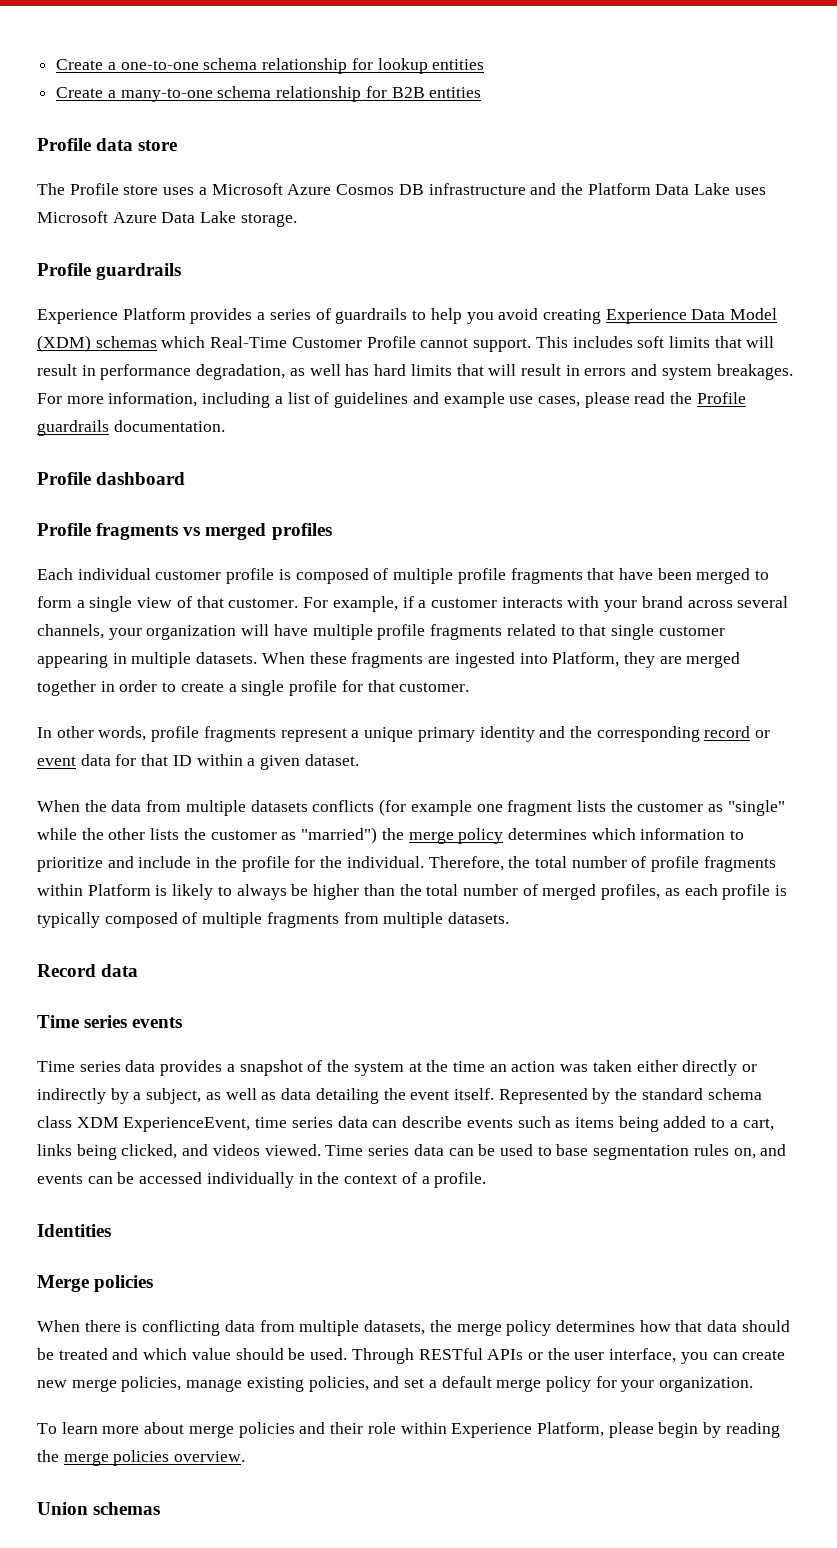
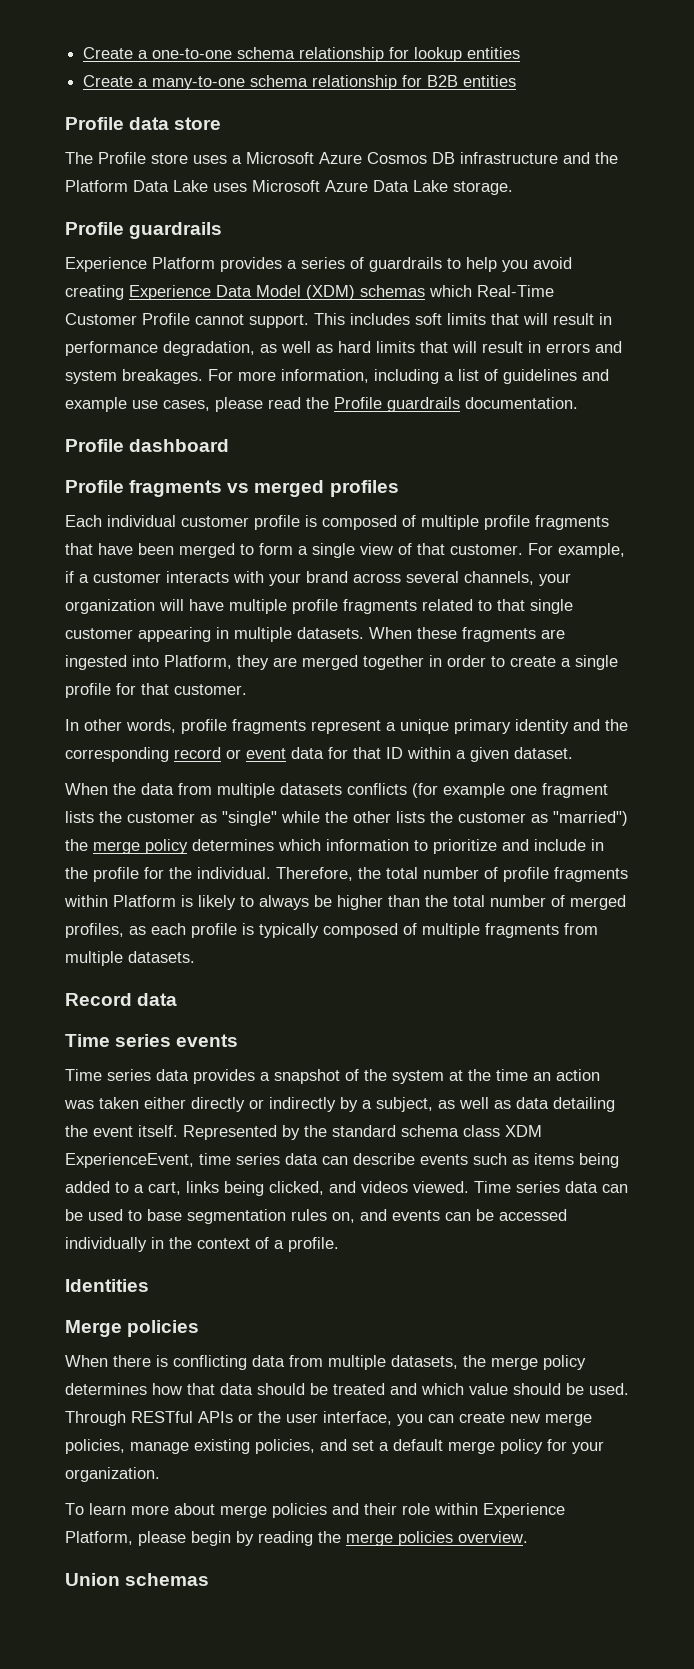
- This includes soft limits that will result in performance degradation, as well has hard limits that will result in errors and system breakages.
+ This includes soft limits that will result in performance degradation, as well as hard limits that will result in errors and system breakages.

